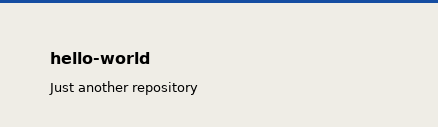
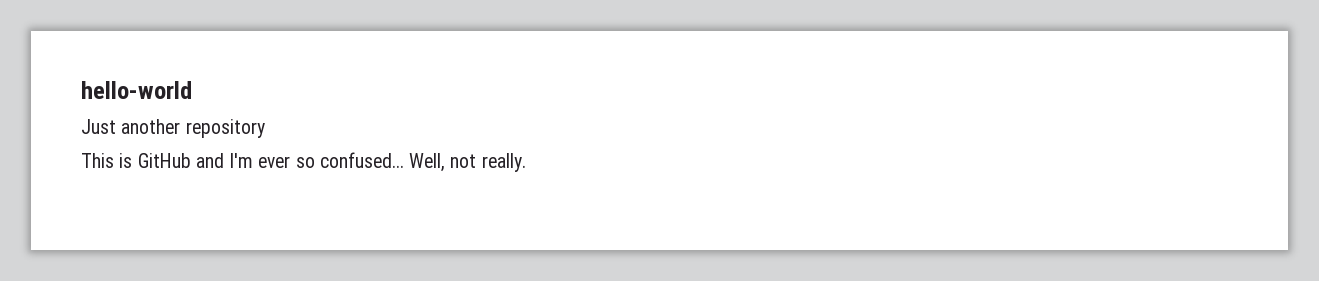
+ This is GitHub and I'm ever so confused... Well, not really.

